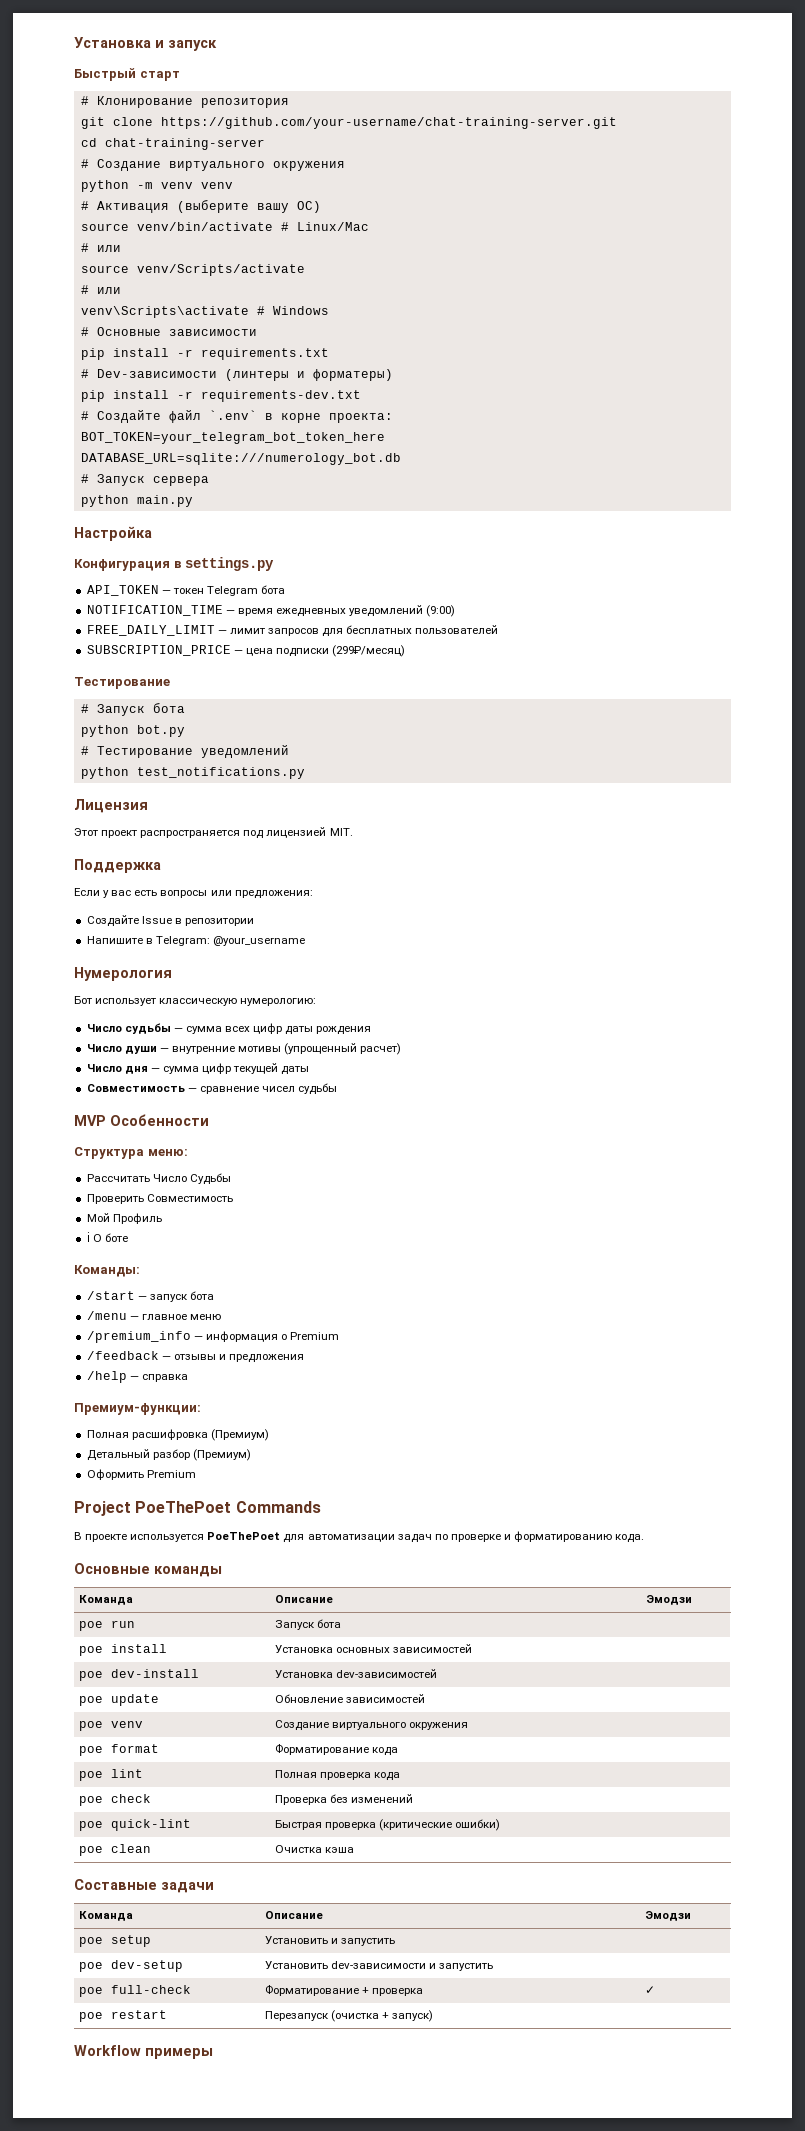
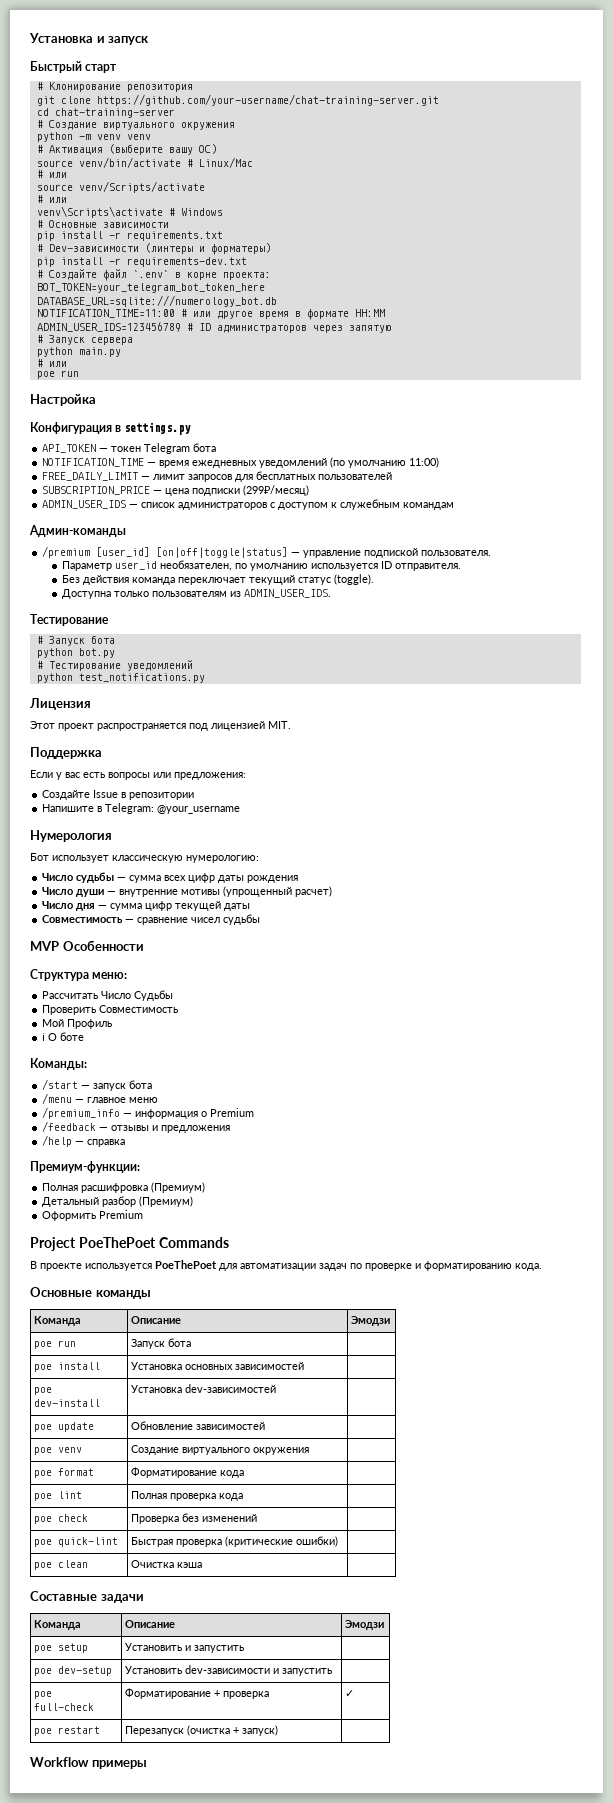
+ NOTIFICATION_TIME=11:00 # или другое время в формате HH:MM
+ ADMIN_USER_IDS=123456789 # ID администраторов через запятую
  python main.py
+ # или
+ poe run
- NOTIFICATION_TIME — время ежедневных уведомлений (9:00)
+ NOTIFICATION_TIME — время ежедневных уведомлений (по умолчанию 11:00)
+ ADMIN_USER_IDS — список администраторов с доступом к служебным командам
+ Админ-команды
+ /premium [user_id] [on|off|toggle|status] — управление подпиской пользователя.
+ Параметр user_id необязателен, по умолчанию используется ID отправителя.
+ Без действия команда переключает текущий статус (toggle).
+ Доступна только пользователям из ADMIN_USER_IDS.

